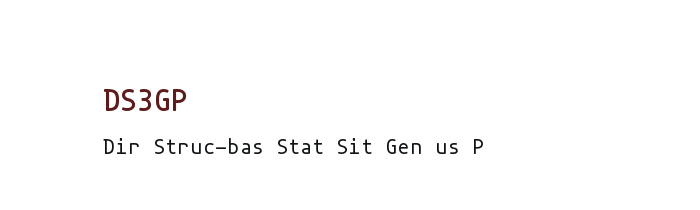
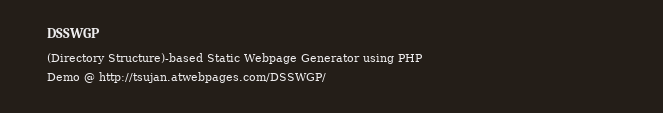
- DS3GP
- Dir Struc-bas Stat Sit Gen us P
+ DSSWGP
+ (Directory Structure)-based Static Webpage Generator using PHP
+ Demo @ http://tsujan.atwebpages.com/DSSWGP/

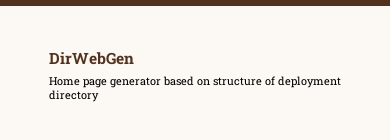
- DSSWGP
- (Directory Structure)-based Static Webpage Generator using PHP
- Demo @ http://tsujan.atwebpages.com/DSSWGP/
+ DirWebGen
+ Home page generator based on structure of deployment directory

